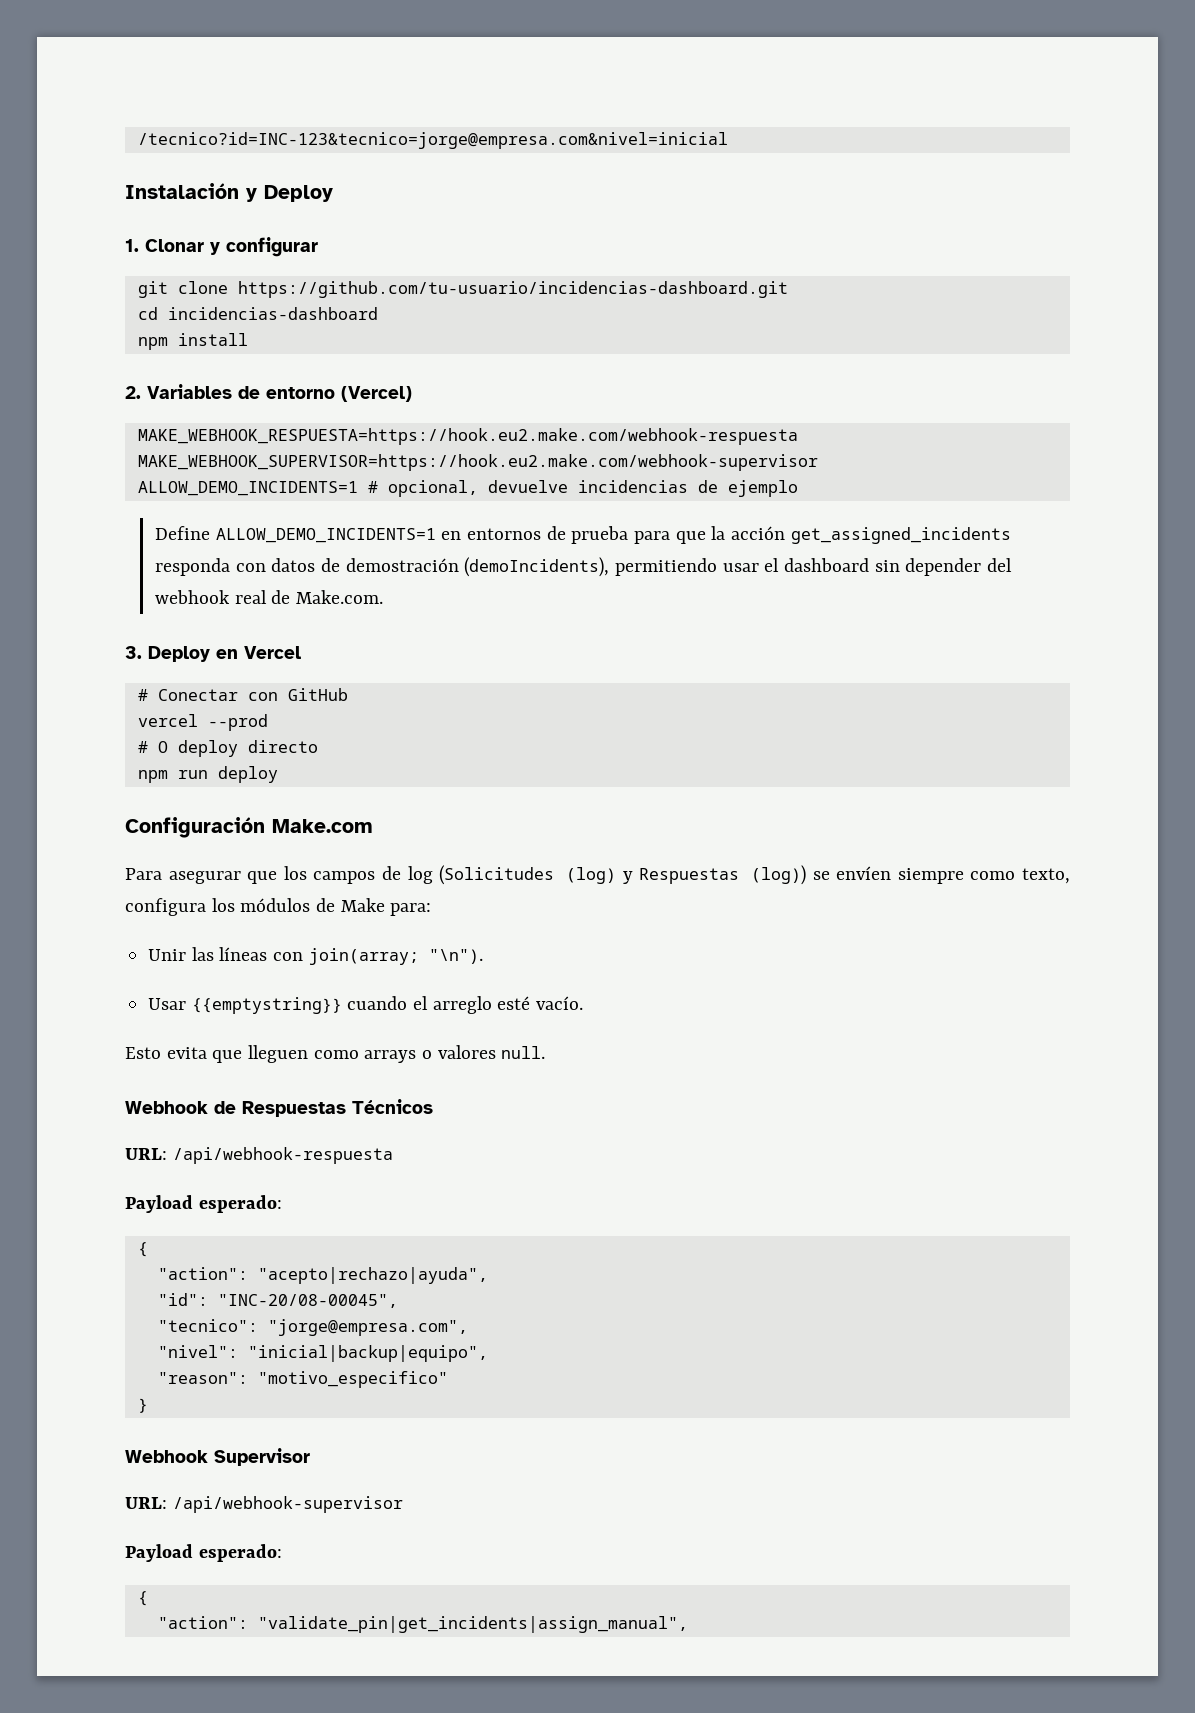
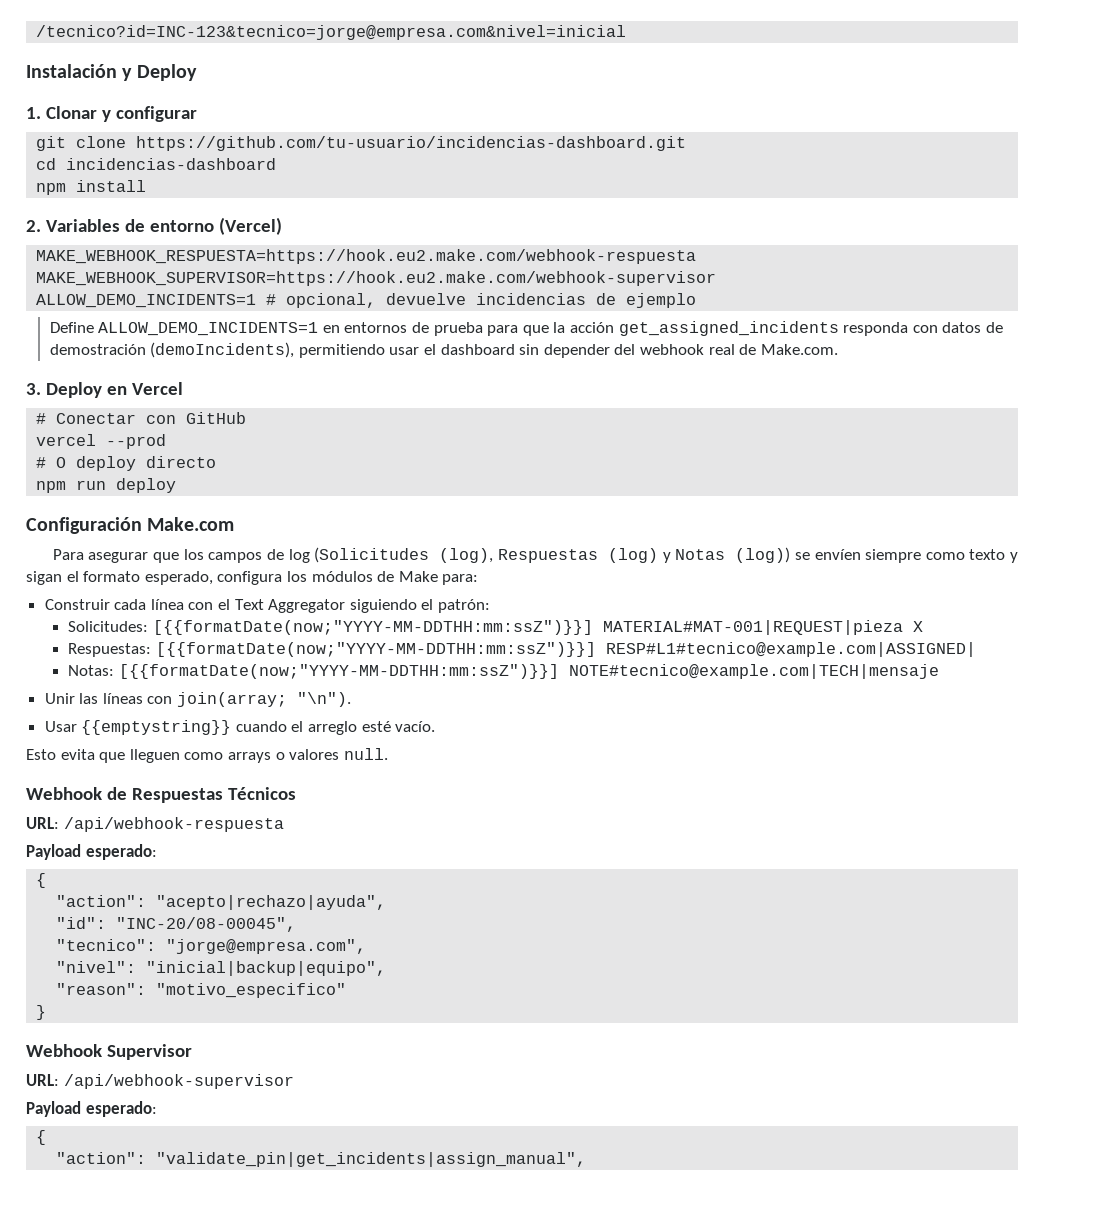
- Para asegurar que los campos de log (Solicitudes (log) y Respuestas (log)) se envíen siempre como texto, configura los módulos de Make para:
+ Para asegurar que los campos de log (Solicitudes (log), Respuestas (log) y Notas (log)) se envíen siempre como texto y sigan el formato esperado, configura los módulos de Make para:
+ Construir cada línea con el Text Aggregator siguiendo el patrón:
+ Solicitudes: [{{formatDate(now;"YYYY-MM-DDTHH:mm:ssZ")}}] MATERIAL#MAT-001|REQUEST|pieza X
+ Respuestas: [{{formatDate(now;"YYYY-MM-DDTHH:mm:ssZ")}}] RESP#L1#tecnico@example.com|ASSIGNED|
+ Notas: [{{formatDate(now;"YYYY-MM-DDTHH:mm:ssZ")}}] NOTE#tecnico@example.com|TECH|mensaje

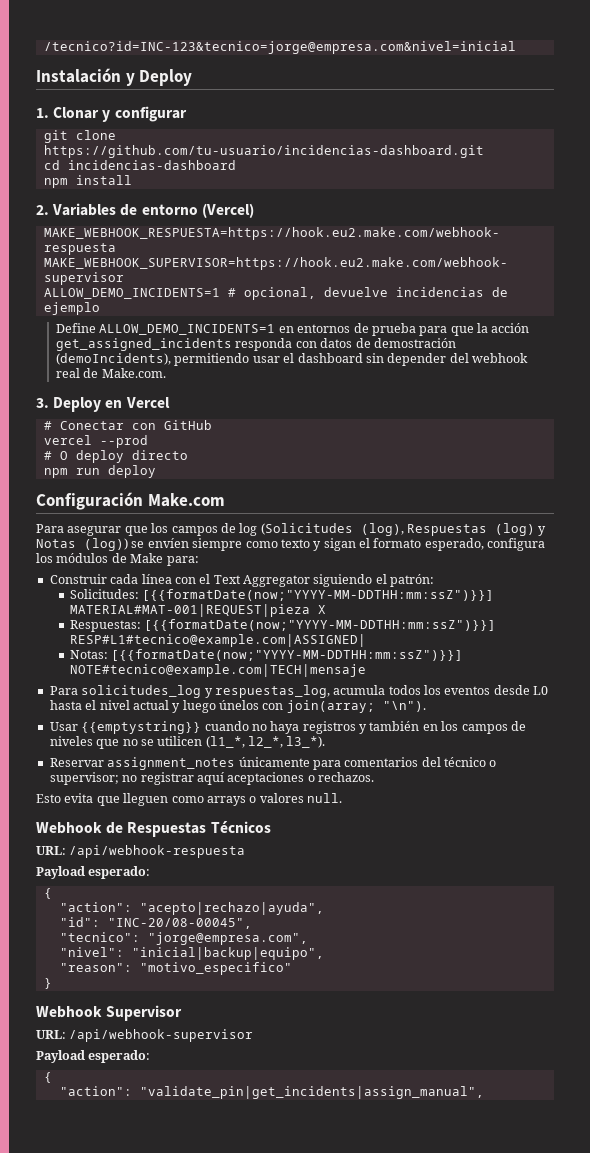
- Unir las líneas con join(array; "\n").
+ Para solicitudes_log y respuestas_log, acumula todos los eventos desde L0 hasta el nivel actual y luego únelos con join(array; "\n").
- Usar {{emptystring}} cuando el arreglo esté vacío.
+ Usar {{emptystring}} cuando no haya registros y también en los campos de niveles que no se utilicen (l1_*, l2_*, l3_*).
+ Reservar assignment_notes únicamente para comentarios del técnico o supervisor; no registrar aquí aceptaciones o rechazos.

